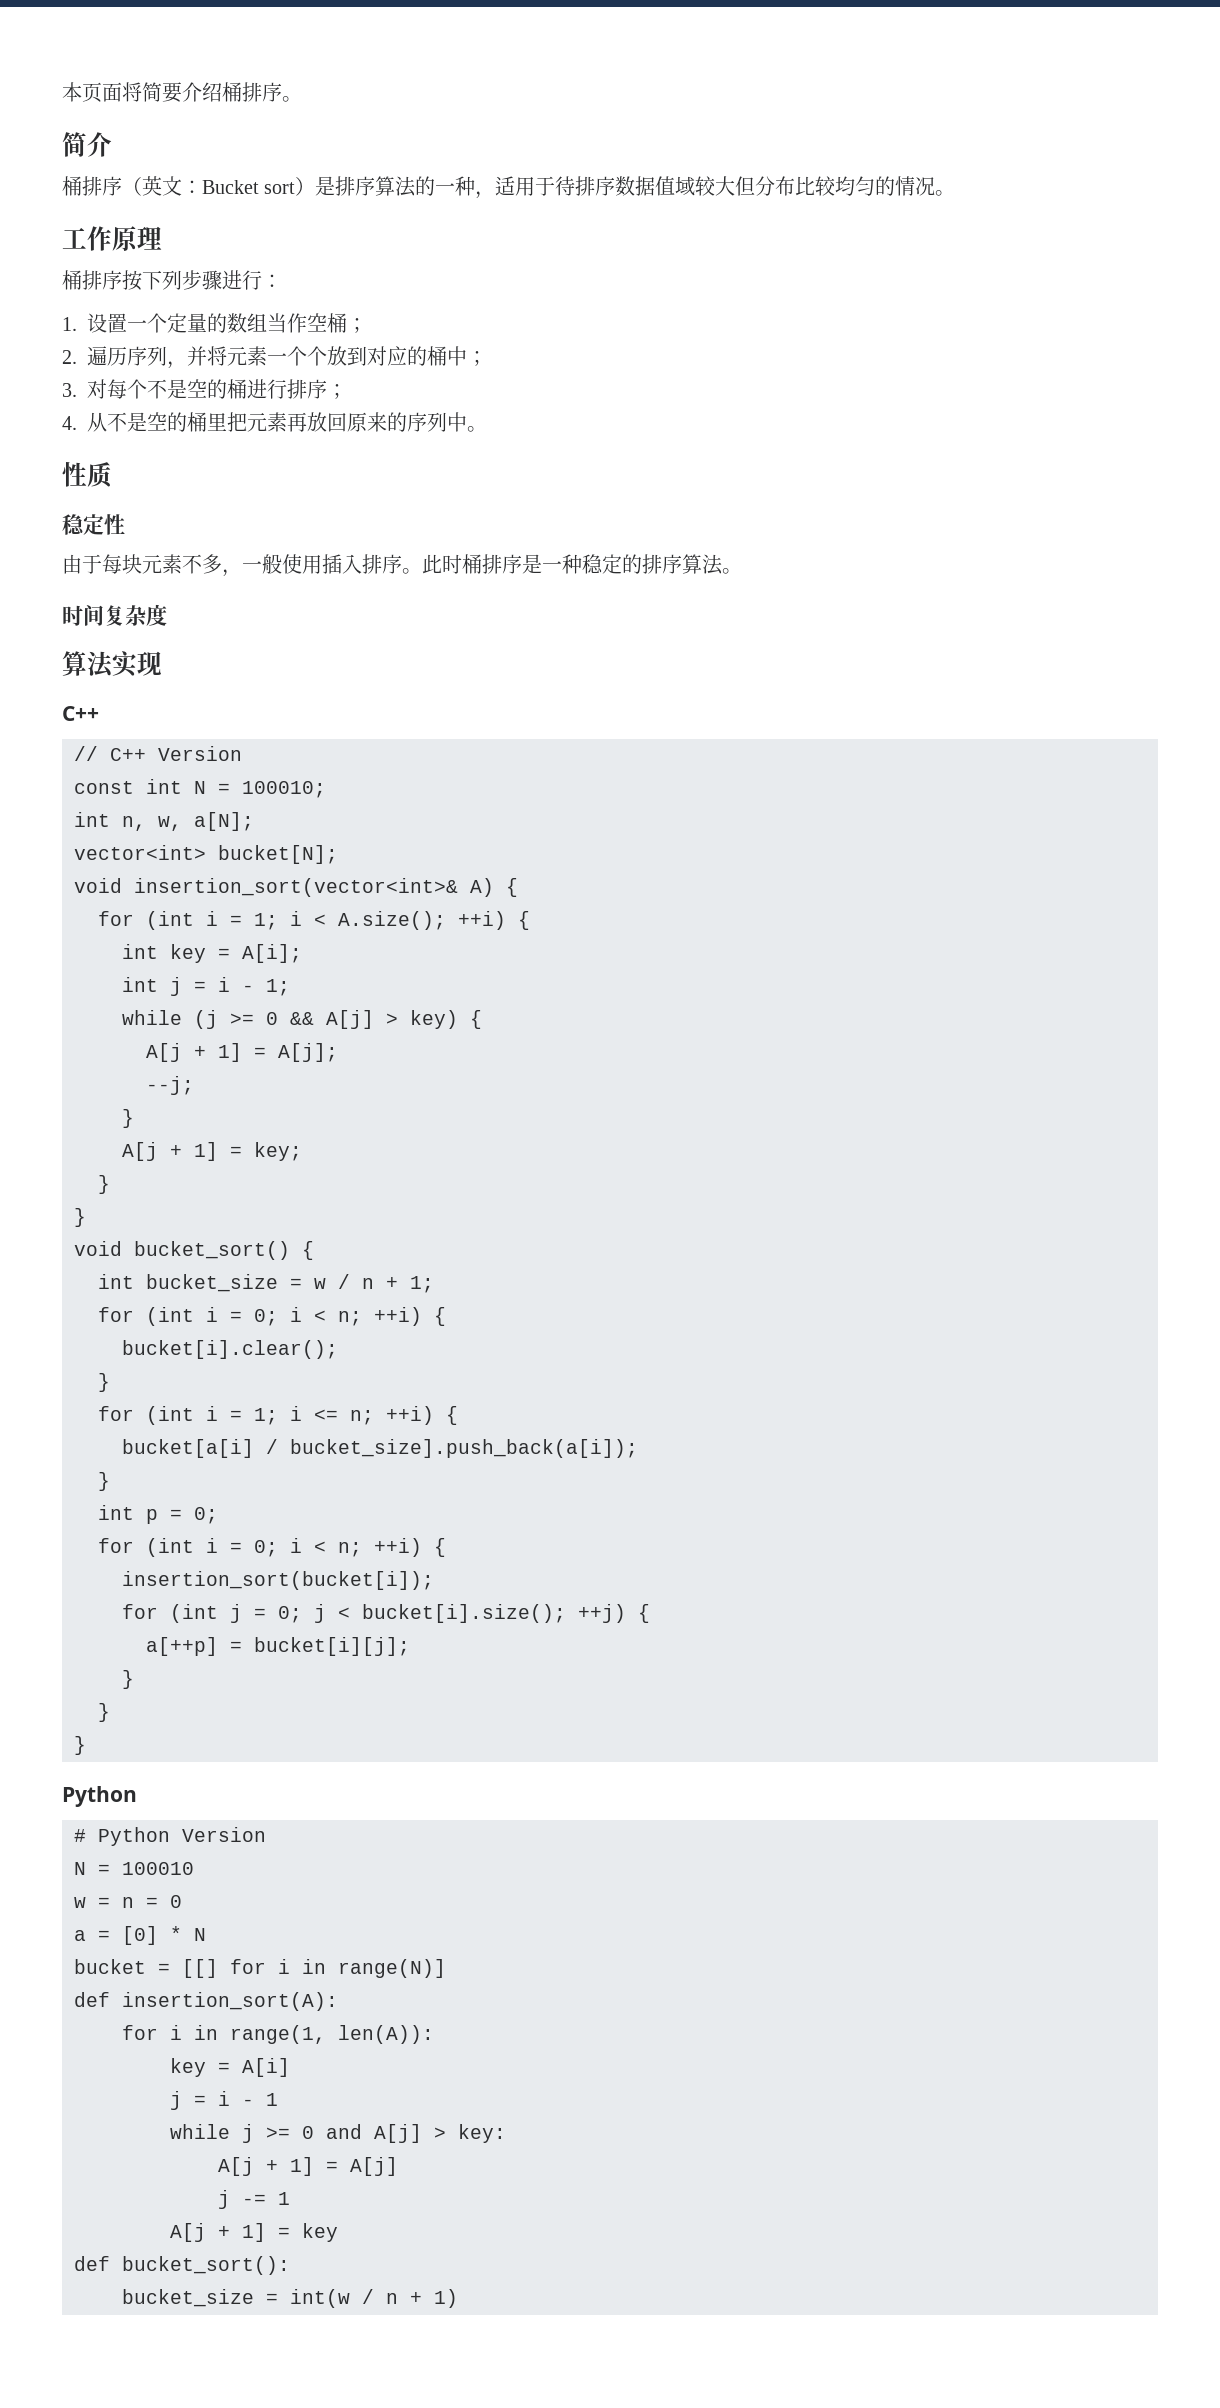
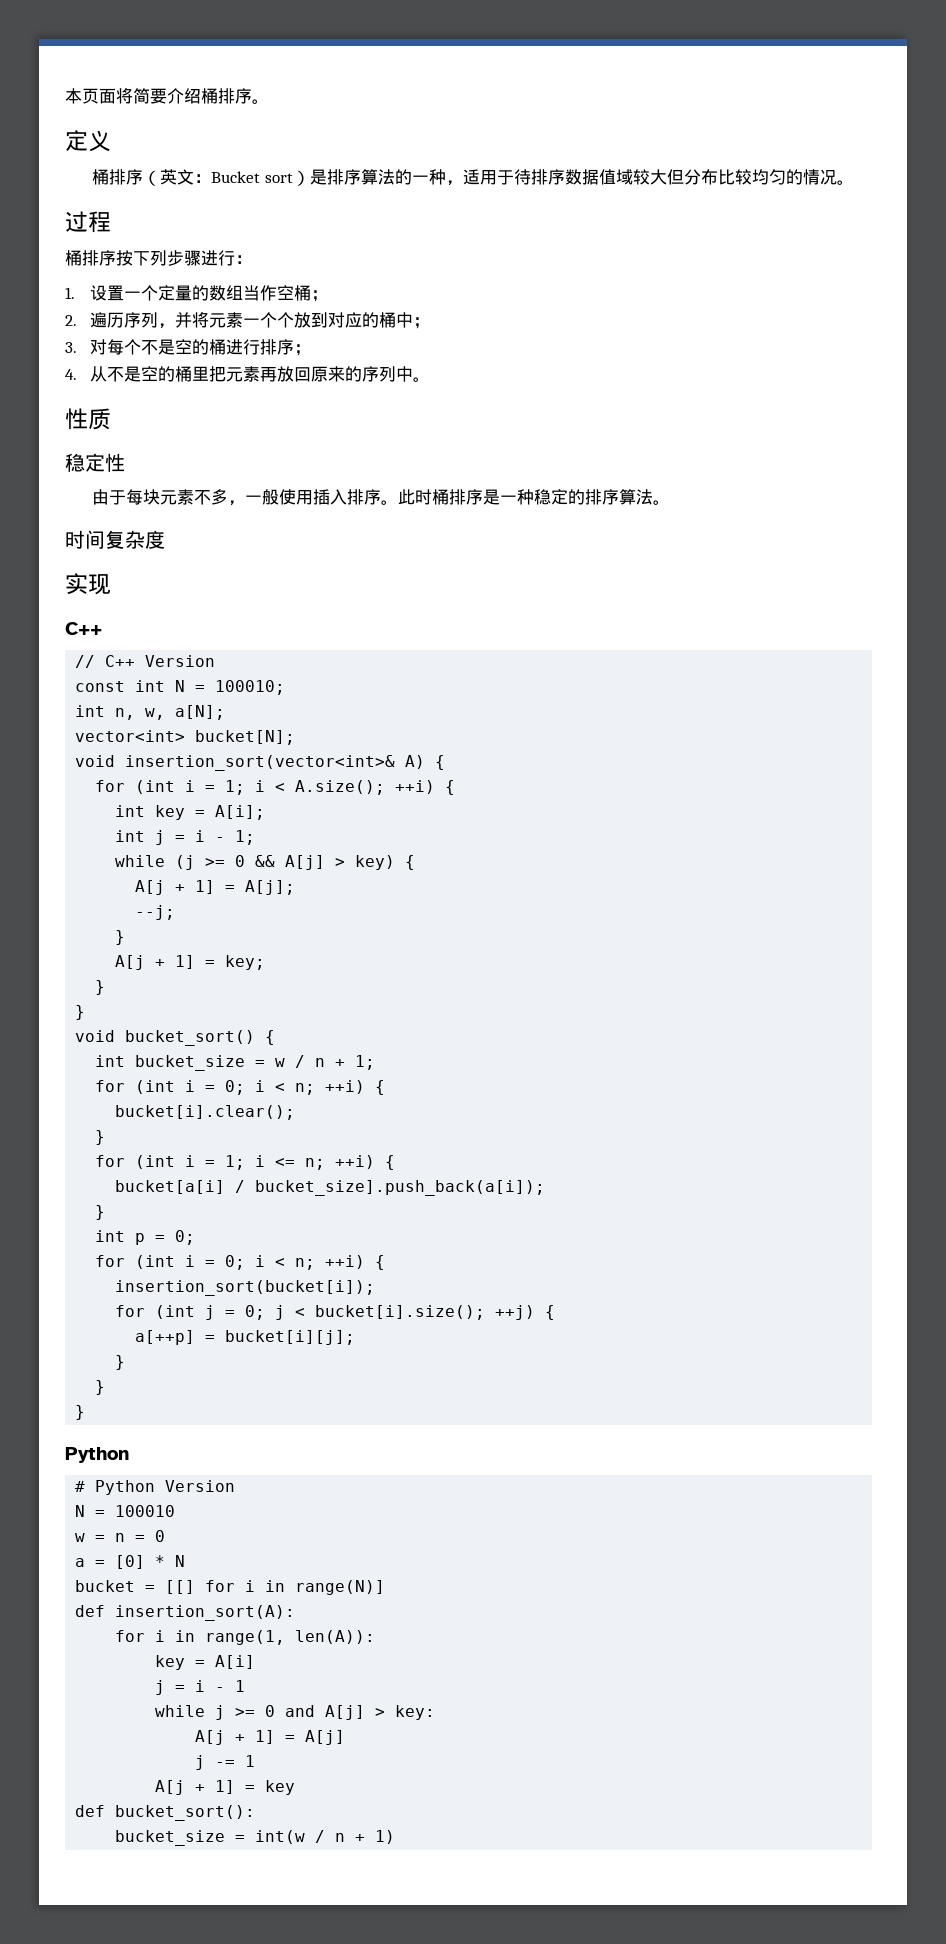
- 简介
+ 定义
- 工作原理
+ 过程
- 算法实现
+ 实现

